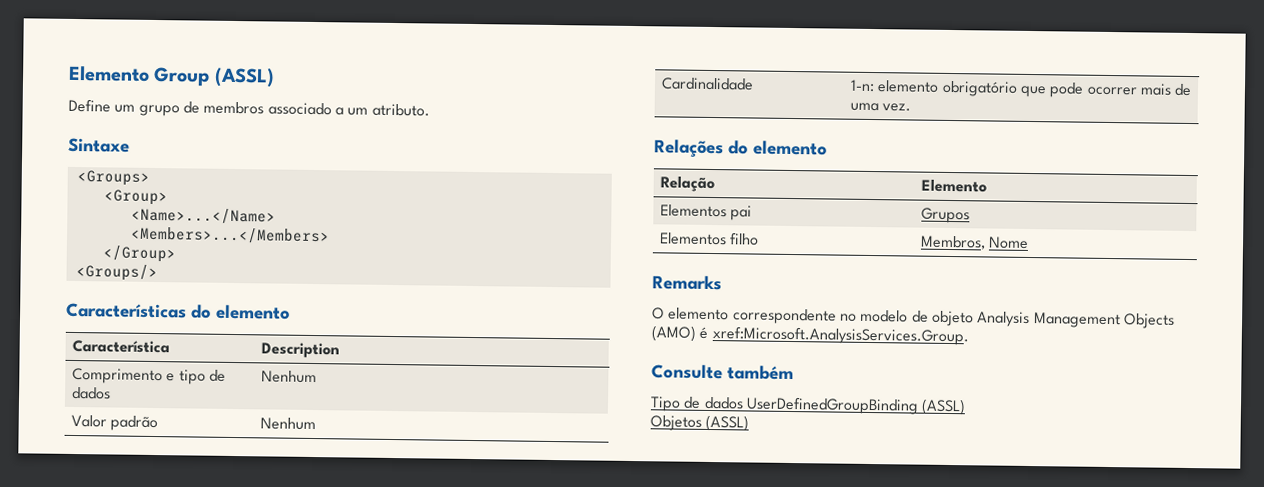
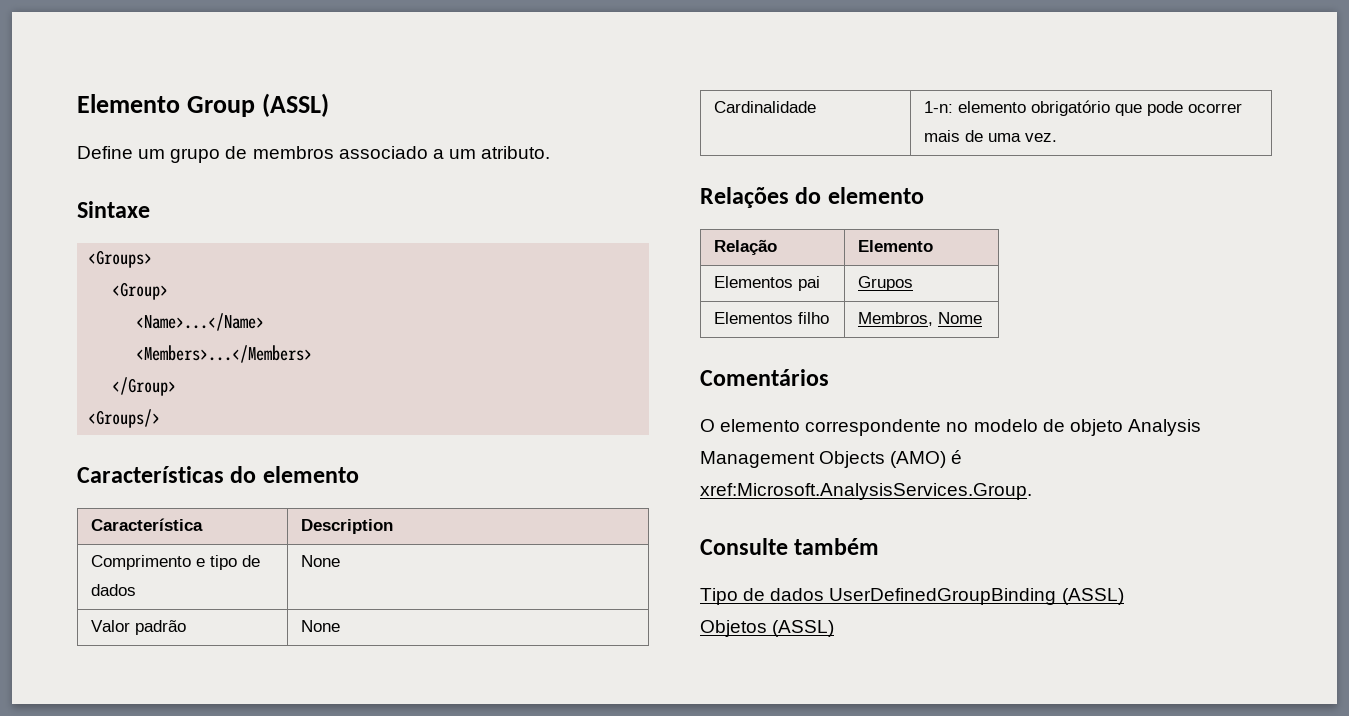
- Comprimento e tipo de dados | Nenhum
+ Comprimento e tipo de dados | None
- Valor padrão | Nenhum
+ Valor padrão | None
- Remarks
+ Comentários

